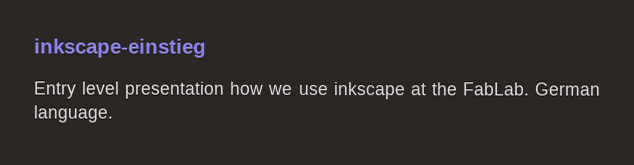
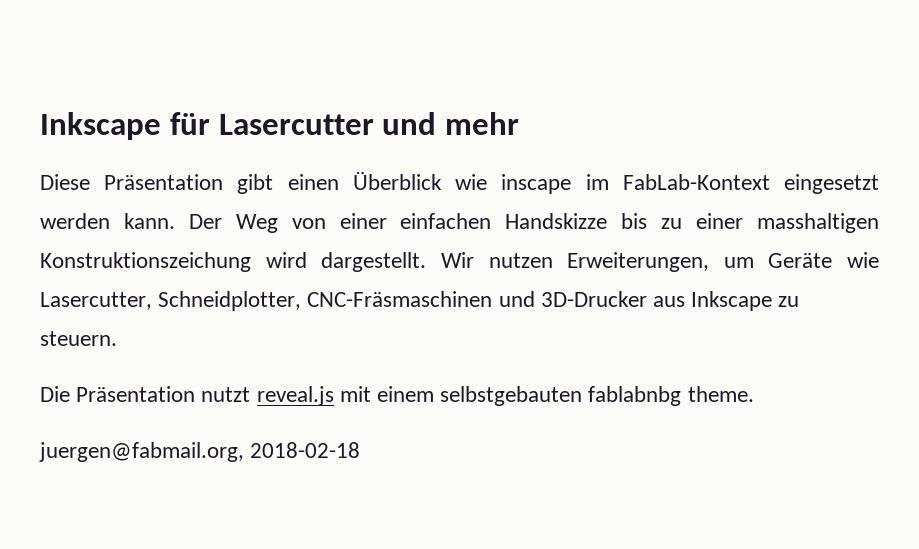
- inkscape-einstieg
- Entry level presentation how we use inkscape at the FabLab. German language.
+ Inkscape für Lasercutter und mehr
+ Diese Präsentation gibt einen Überblick wie inscape im FabLab-Kontext eingesetzt werden kann. Der Weg von einer einfachen Handskizze bis zu einer masshaltigen Konstruktionszeichung wird dargestellt. Wir nutzen Erweiterungen, um Geräte wie Lasercutter, Schneidplotter, CNC-Fräsmaschinen und 3D-Drucker aus Inkscape zu steuern.
+ Die Präsentation nutzt reveal.js mit einem selbstgebauten fablabnbg theme.
+ juergen@fabmail.org, 2018-02-18

